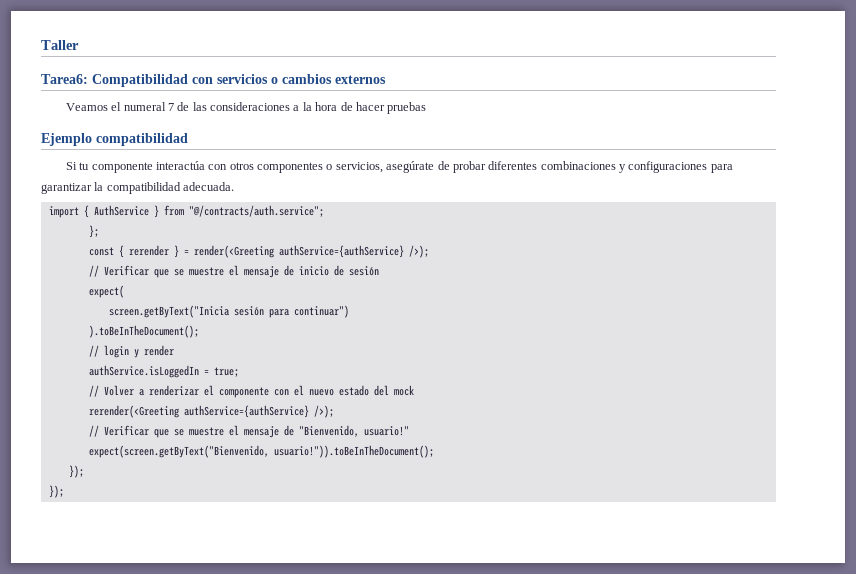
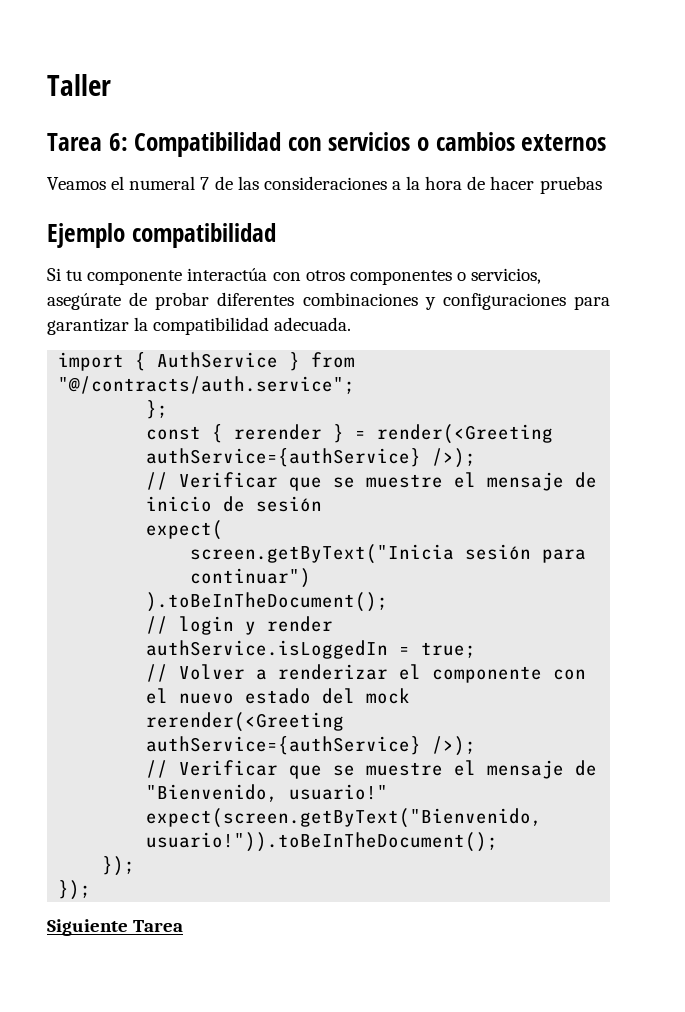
- Tarea6: Compatibilidad con servicios o cambios externos
+ Tarea 6: Compatibilidad con servicios o cambios externos
+ Siguiente Tarea

